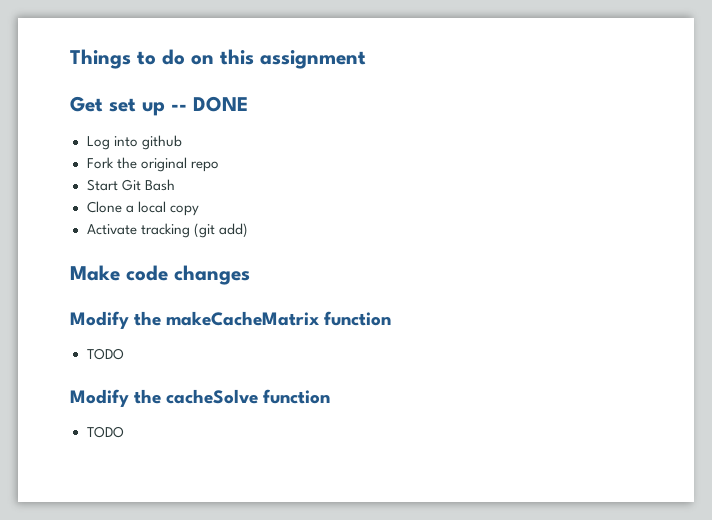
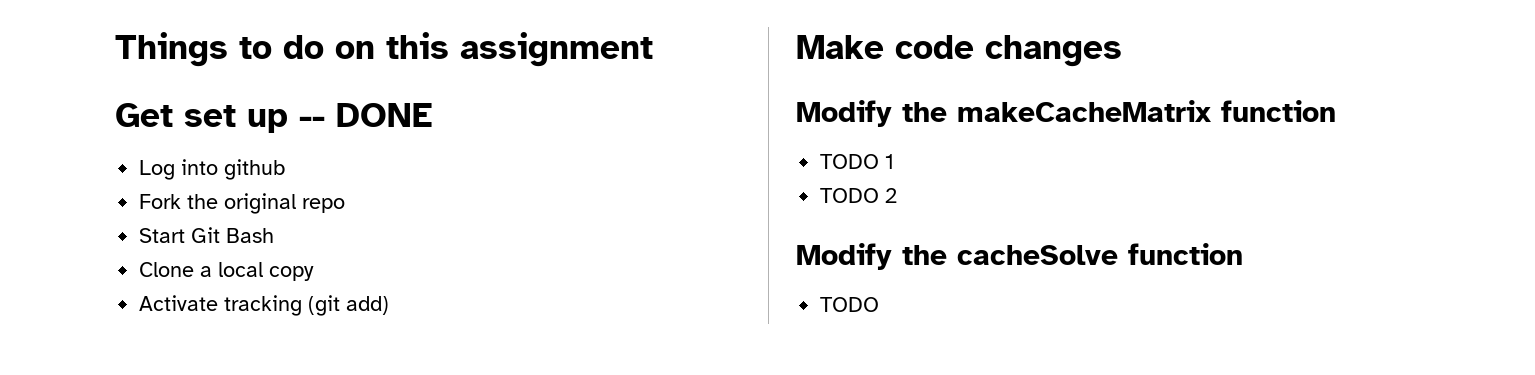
  Modify the makeCacheMatrix function
- TODO
+ TODO 1
+ TODO 2

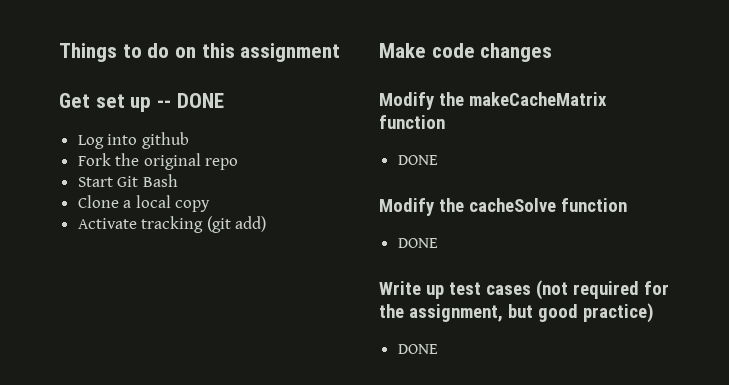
  Modify the makeCacheMatrix function
- TODO 1
- TODO 2
+ DONE
  Modify the cacheSolve function
- TODO
+ DONE
+ Write up test cases (not required for the assignment, but good practice)
+ DONE

